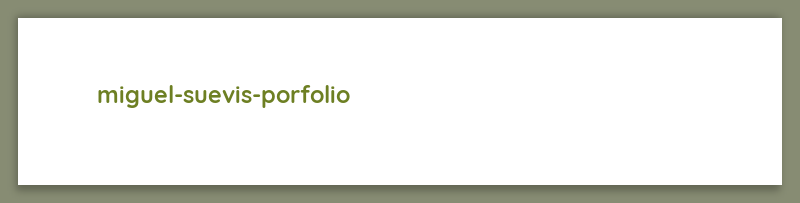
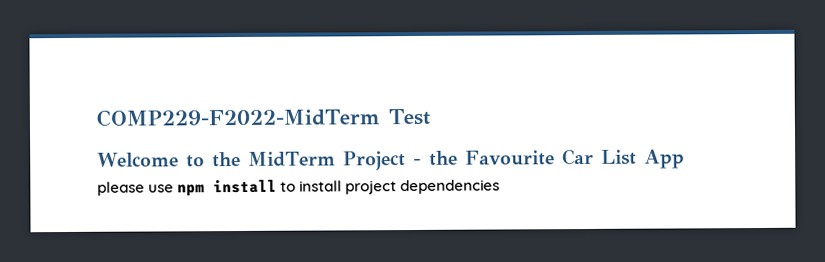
- miguel-suevis-porfolio
+ COMP229-F2022-MidTerm Test
+ Welcome to the MidTerm Project - the Favourite Car List App
+ please use npm install to install project dependencies

